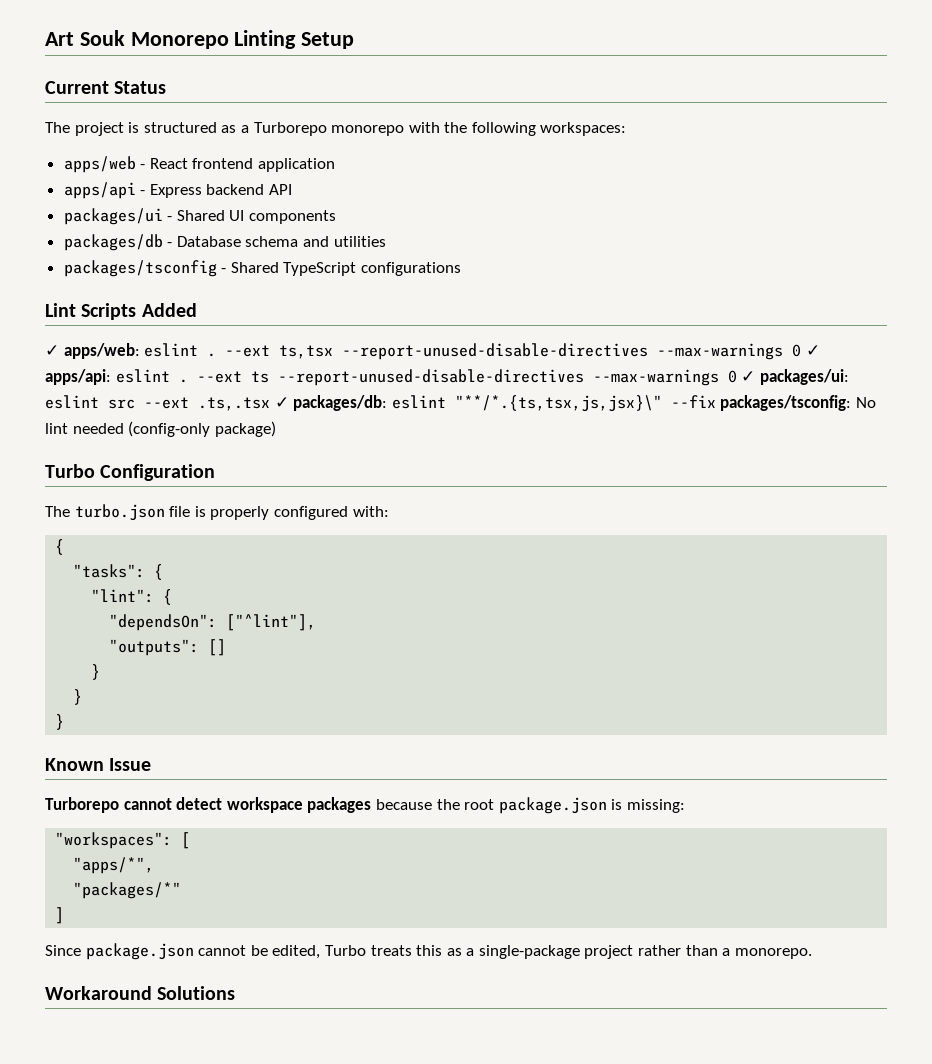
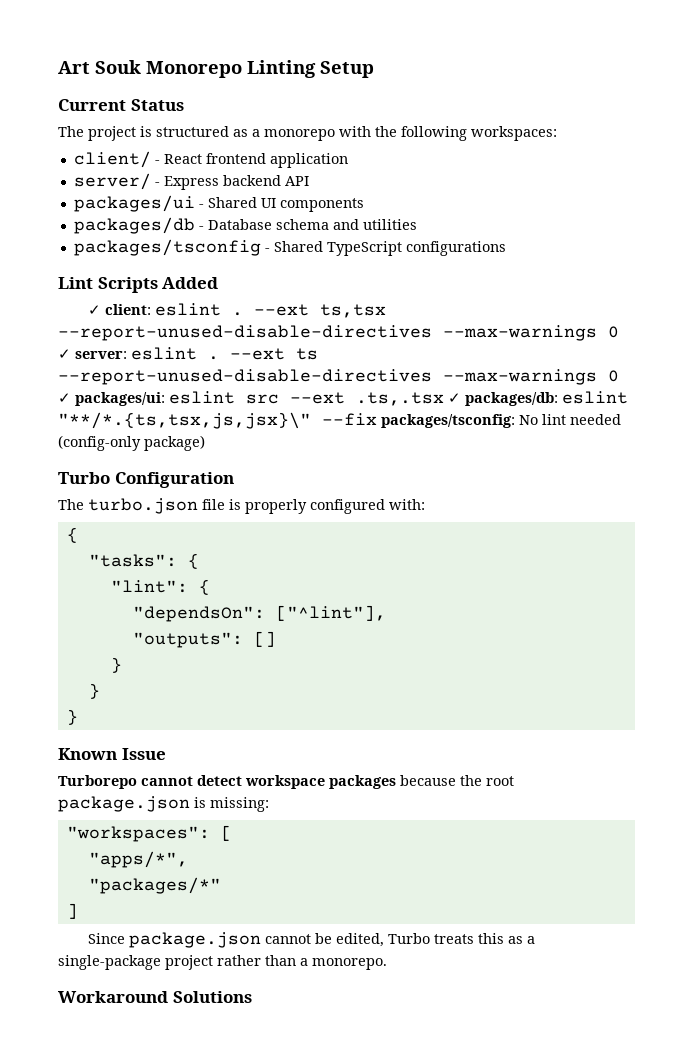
- The project is structured as a Turborepo monorepo with the following workspaces:
+ The project is structured as a monorepo with the following workspaces:
- apps/web - React frontend application
+ client/ - React frontend application
- apps/api - Express backend API
+ server/ - Express backend API
- ✓ apps/web: eslint .
+ ✓ client: eslint .
- --ext ts,tsx --report-unused-disable-directives --max-warnings 0 ✓ apps/api: eslint .
+ --ext ts,tsx --report-unused-disable-directives --max-warnings 0 ✓ server: eslint .

